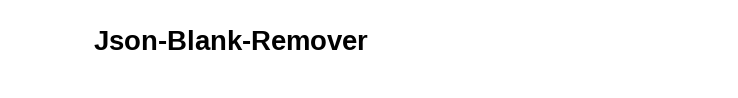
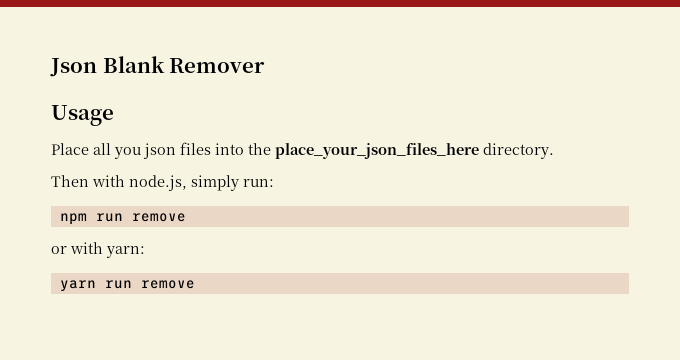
- Json-Blank-Remover
+ Json Blank Remover
+ Usage
+ Place all you json files into the place_your_json_files_here directory.
+ Then with node.js, simply run:
+ npm run remove
+ or with yarn:
+ yarn run remove

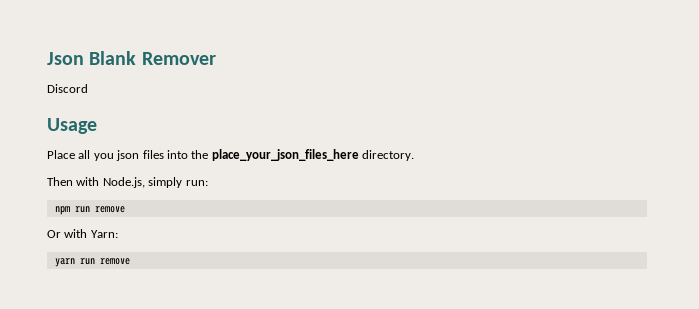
+ Discord
- Then with node.js, simply run:
+ Then with Node.js, simply run:
- or with yarn:
+ Or with Yarn:

